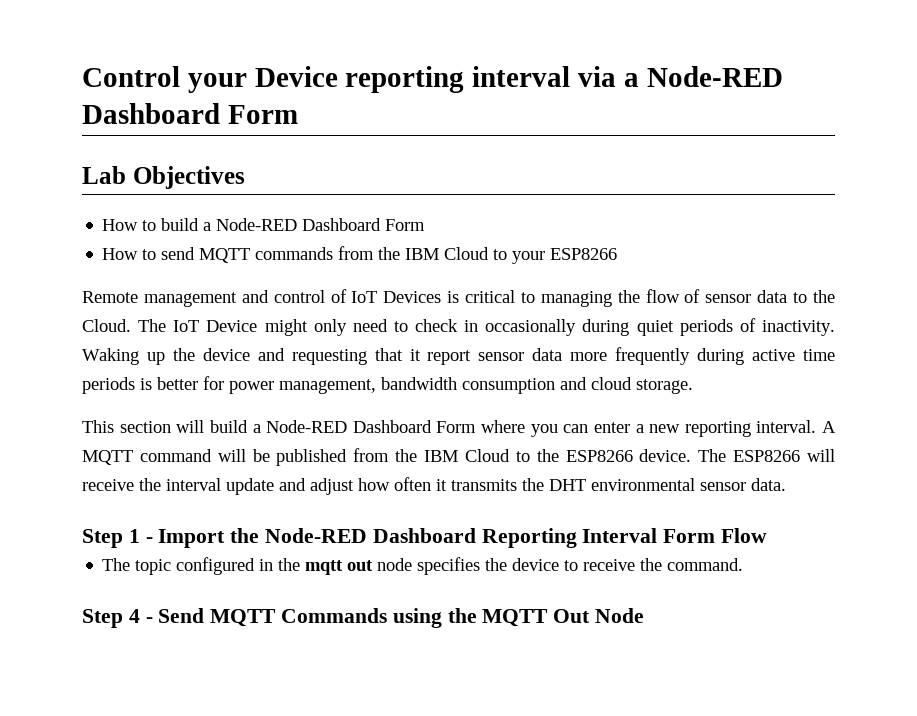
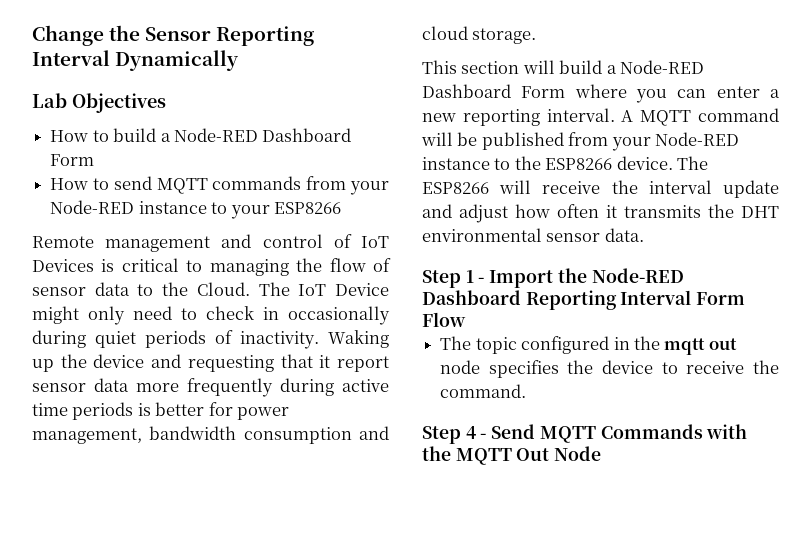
- Control your Device reporting interval via a Node-RED Dashboard Form
+ Change the Sensor Reporting Interval Dynamically
- How to send MQTT commands from the IBM Cloud to your ESP8266
+ How to send MQTT commands from your Node-RED instance to your ESP8266
- A MQTT command will be published from the IBM Cloud to the ESP8266 device.
+ A MQTT command will be published from your Node-RED instance to the ESP8266 device.
- Step 4 - Send MQTT Commands using the MQTT Out Node
+ Step 4 - Send MQTT Commands with the MQTT Out Node

